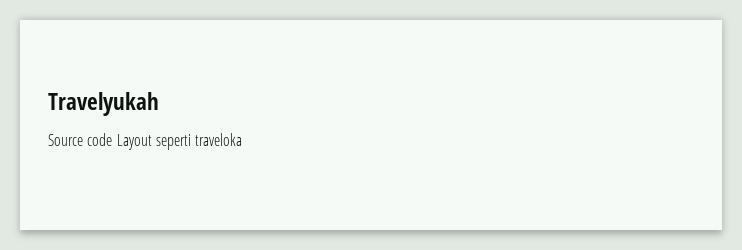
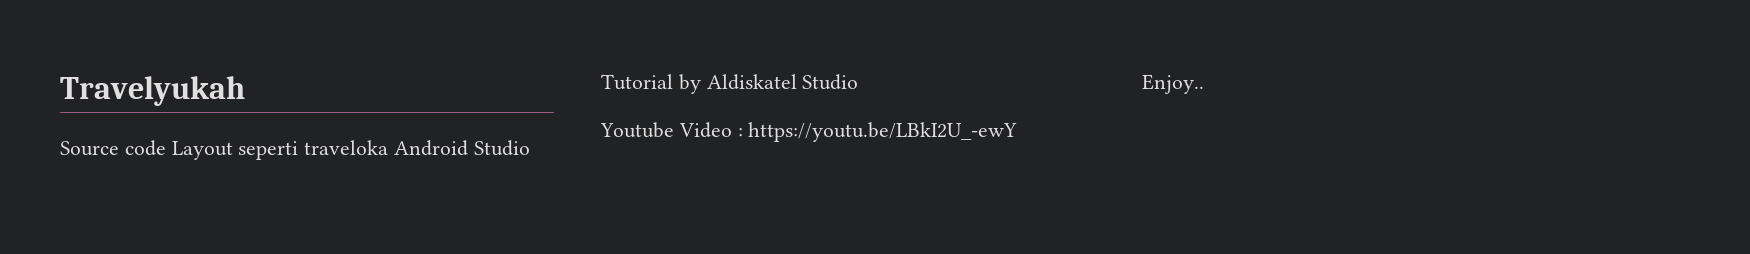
- Source code Layout seperti traveloka
+ Source code Layout seperti traveloka Android Studio Tutorial by Aldiskatel Studio
+ Youtube Video : https://youtu.be/LBkI2U_-ewY
+ Enjoy..

